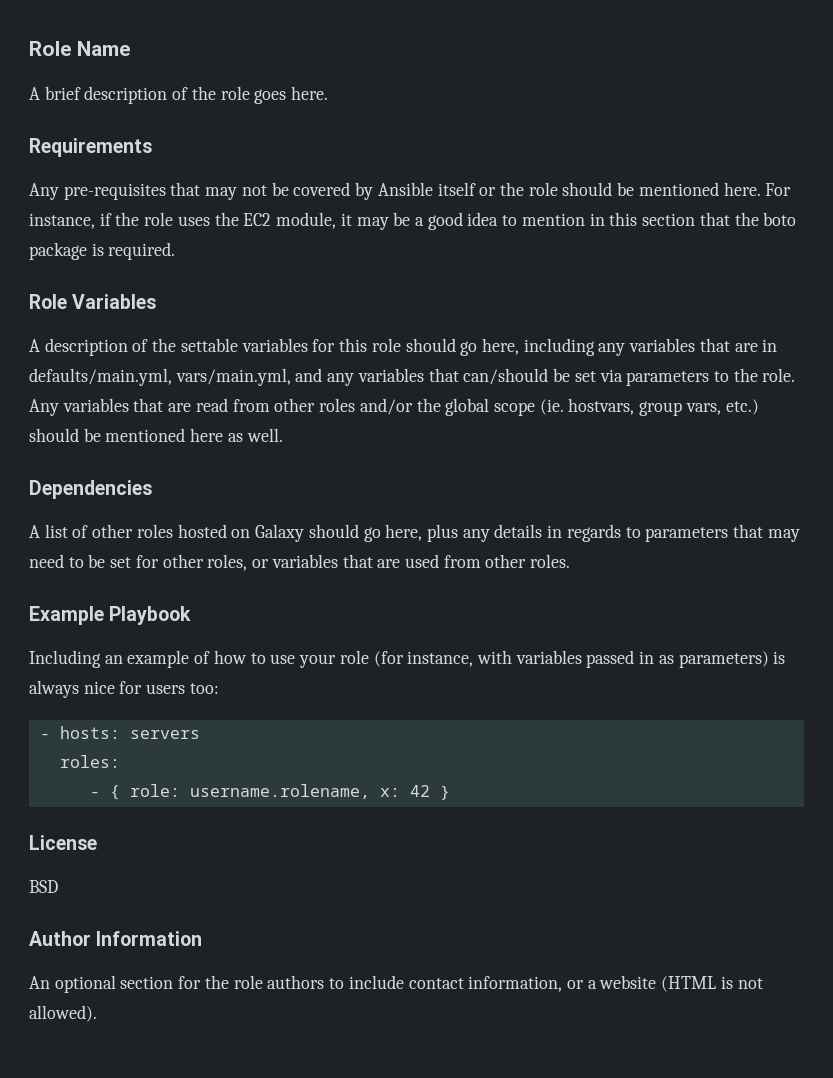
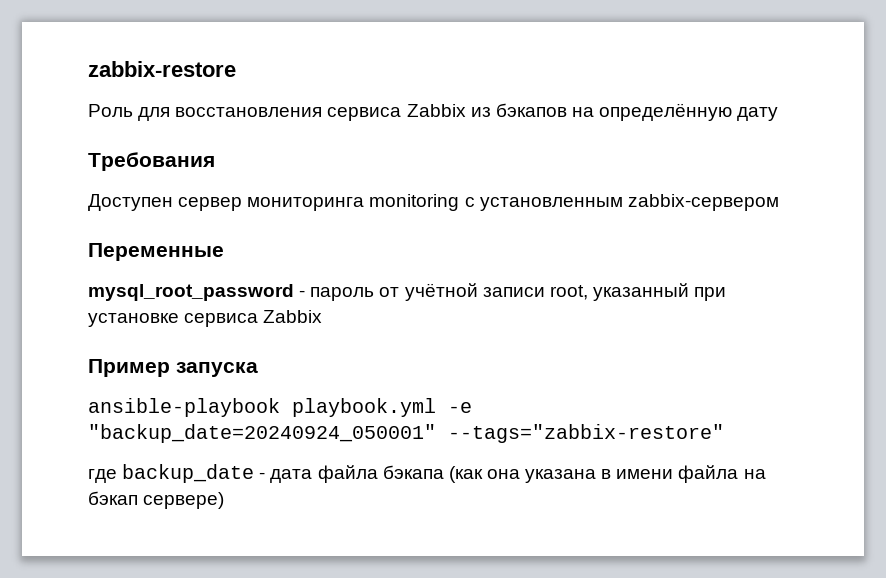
- Role Name
- A brief description of the role goes here.
- Requirements
- Any pre-requisites that may not be covered by Ansible itself or the role should be mentioned here. For instance, if the role uses the EC2 module, it may be a good idea to mention in this section that the boto package is required.
- Role Variables
- A description of the settable variables for this role should go here, including any variables that are in defaults/main.yml, vars/main.yml, and any variables that can/should be set via parameters to the role. Any variables that are read from other roles and/or the global scope (ie. hostvars, group vars, etc.) should be mentioned here as well.
- Dependencies
- A list of other roles hosted on Galaxy should go here, plus any details in regards to parameters that may need to be set for other roles, or variables that are used from other roles.
- Example Playbook
- Including an example of how to use your role (for instance, with variables passed in as parameters) is always nice for users too:
- - hosts: servers
- roles:
- - { role: username.rolename, x: 42 }
- License
- BSD
- Author Information
- An optional section for the role authors to include contact information, or a website (HTML is not allowed).
+ zabbix-restore
+ Роль для восстановления сервиса Zabbix из бэкапов на определённую дату
+ Требования
+ Доступен сервер мониторинга monitoring с установленным zabbix-сервером
+ Переменные
+ mysql_root_password - пароль от учётной записи root, указанный при установке сервиса Zabbix
+ Пример запуска
+ ansible-playbook playbook.yml -e "backup_date=20240924_050001" --tags="zabbix-restore"
+ где backup_date - дата файла бэкапа (как она указана в имени файла на бэкап сервере)

